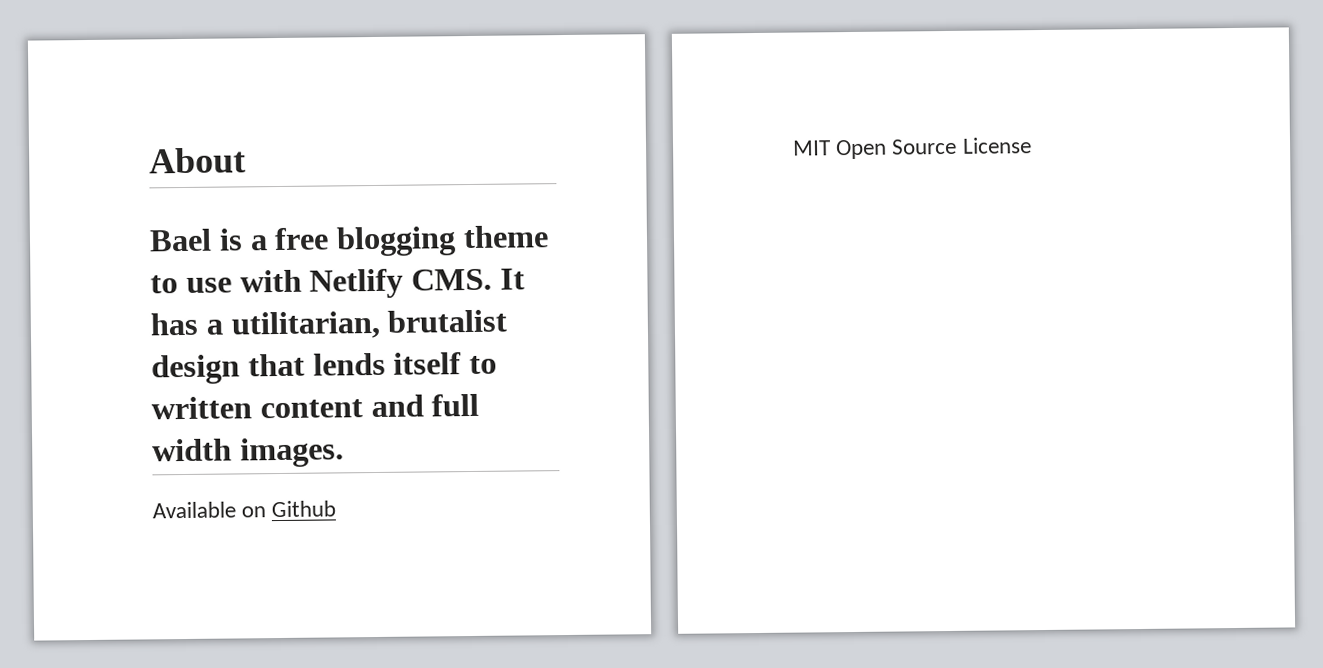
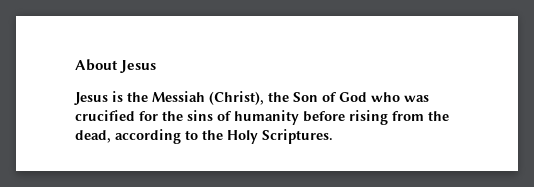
- About
- Bael is a free blogging theme to use with Netlify CMS. It has a utilitarian, brutalist design that lends itself to written content and full width images.
- Available on Github
- MIT Open Source License
+ About Jesus
+ Jesus is the Messiah (Christ), the Son of God who was crucified for the sins of humanity before rising from the dead, according to the Holy Scriptures.

